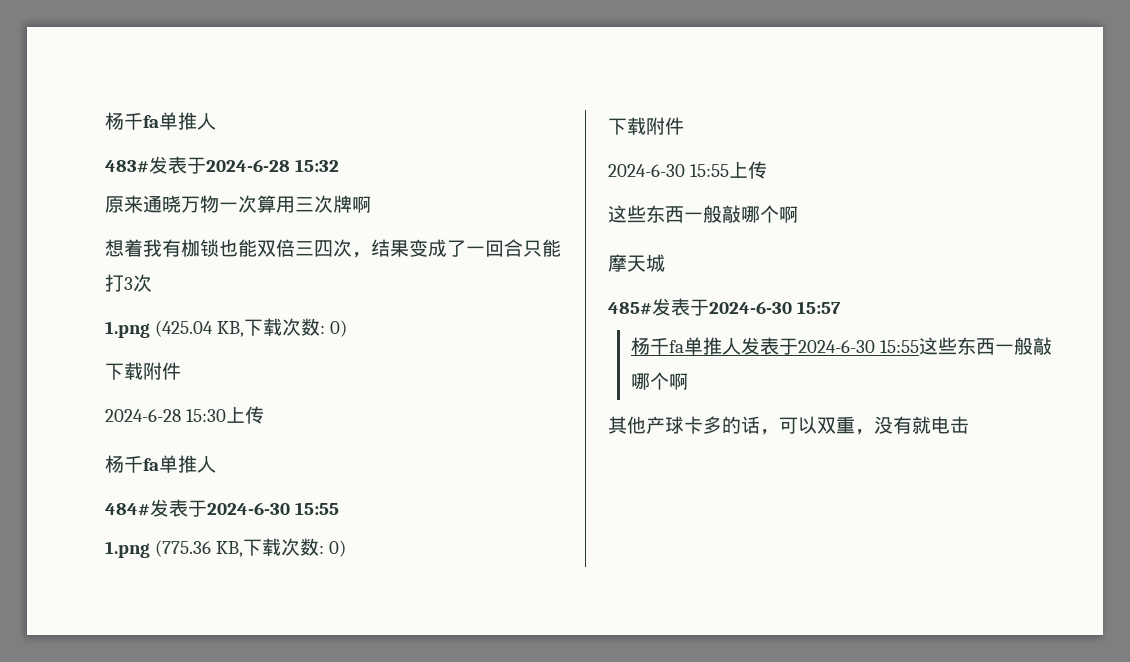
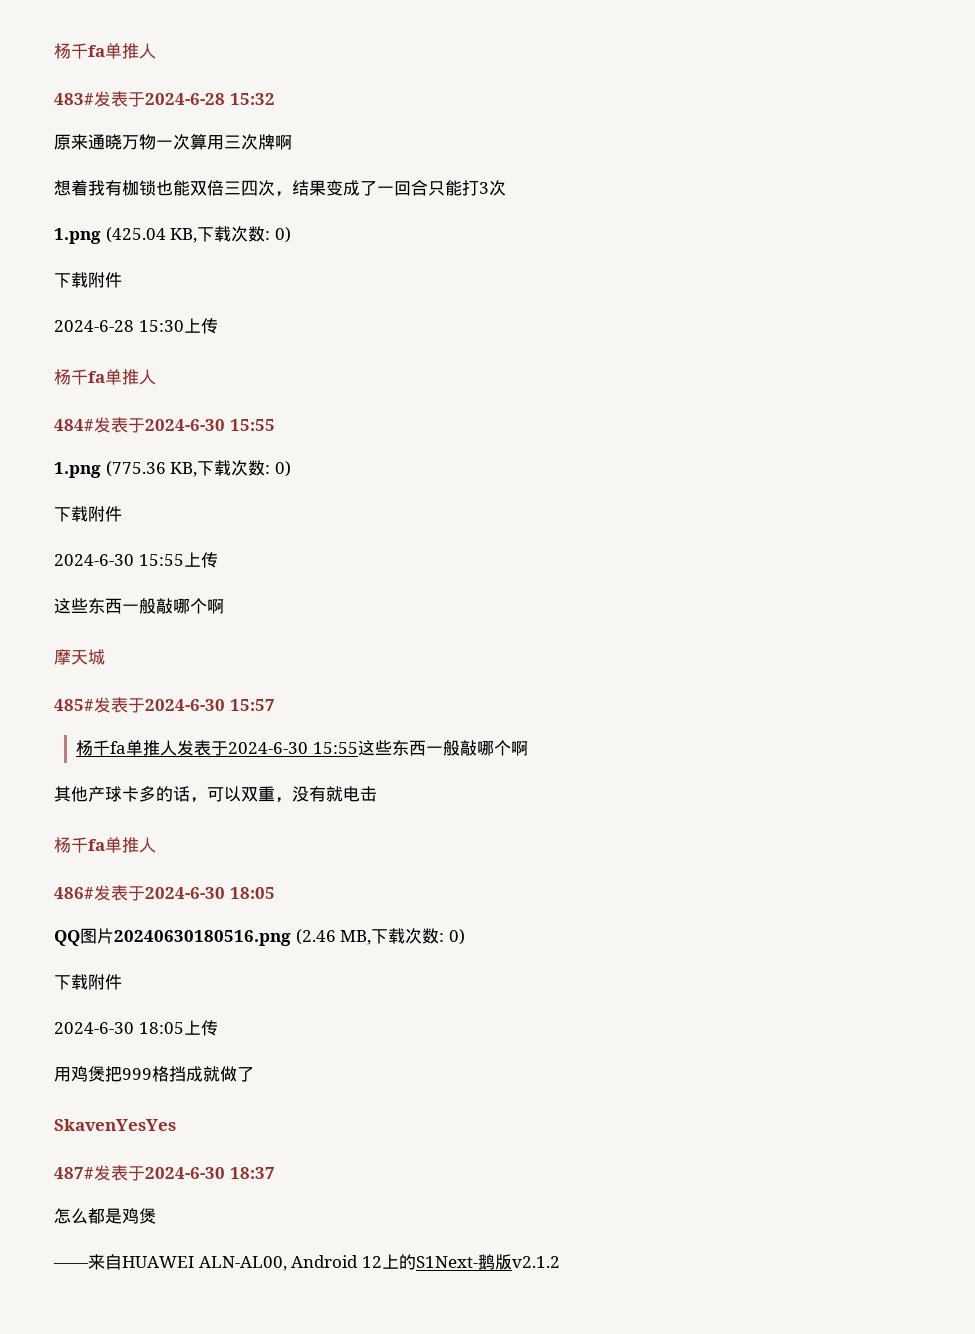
  其他产球卡多的话，可以双重，没有就电击
+ 杨千fa单推人
+ 486#发表于2024-6-30 18:05
+ QQ图片20240630180516.png (2.46 MB,下载次数: 0)
+ 下载附件
+ 2024-6-30 18:05上传
+ 用鸡煲把999格挡成就做了
+ SkavenYesYes
+ 487#发表于2024-6-30 18:37
+ 怎么都是鸡煲
+ ——来自HUAWEI ALN-AL00, Android 12上的S1Next-鹅版v2.1.2

